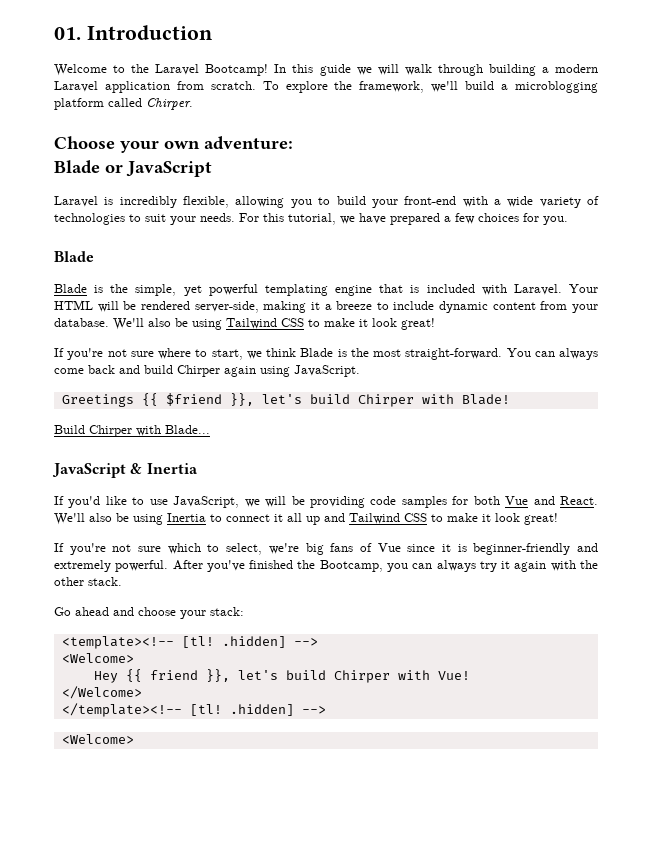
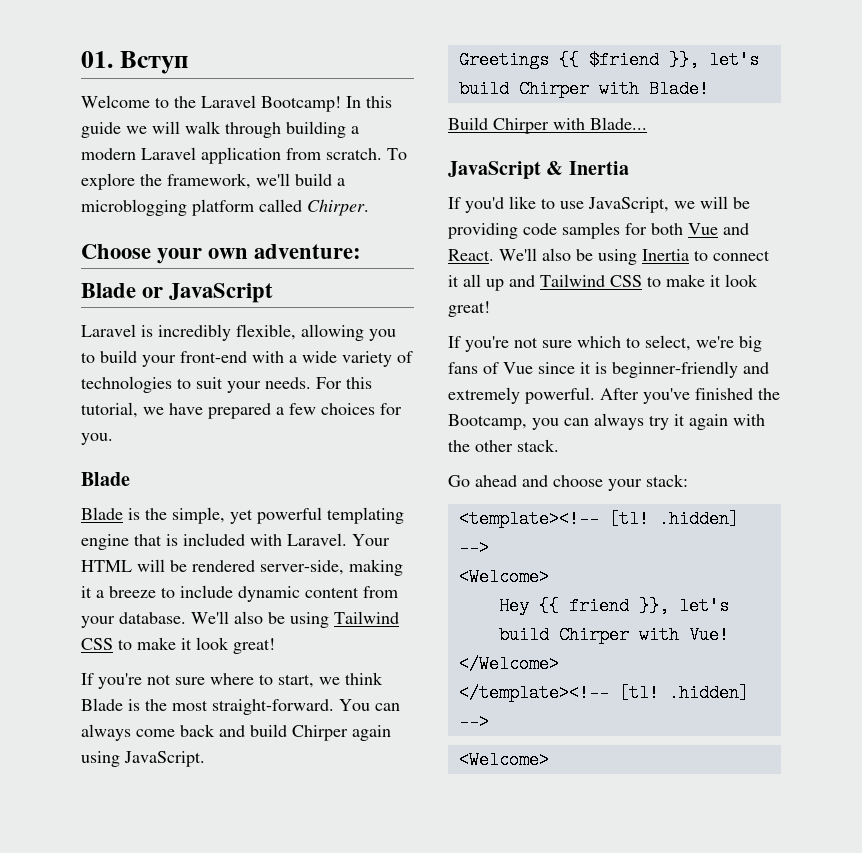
- 01. Introduction
+ 01. Вступ

